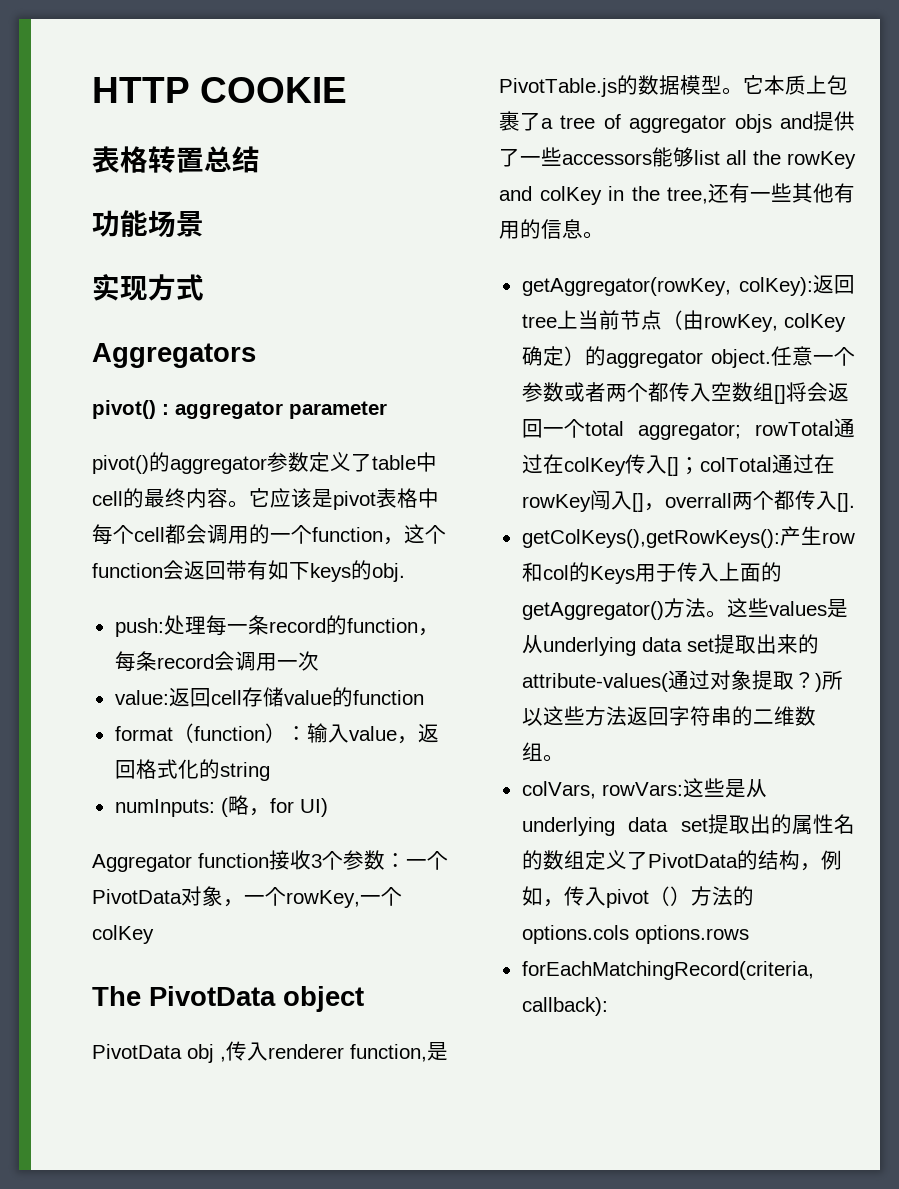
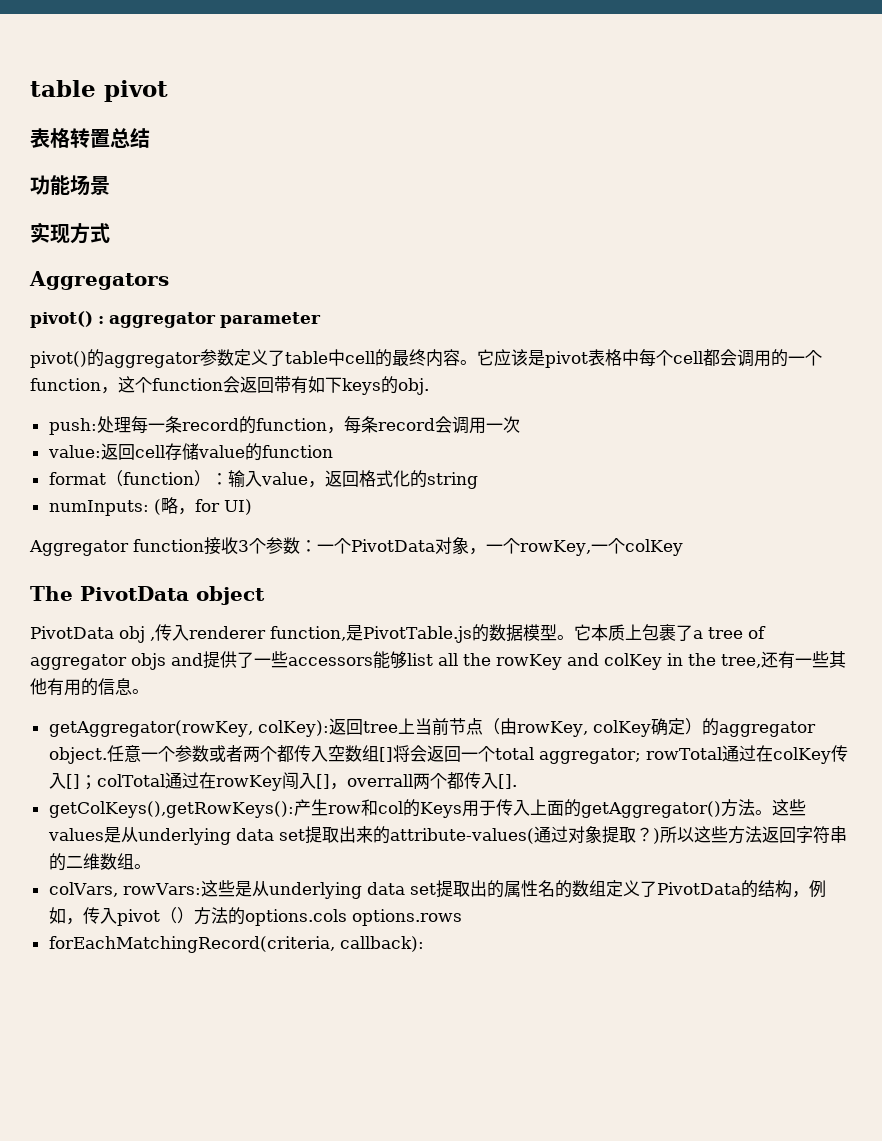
- HTTP COOKIE
+ table pivot

